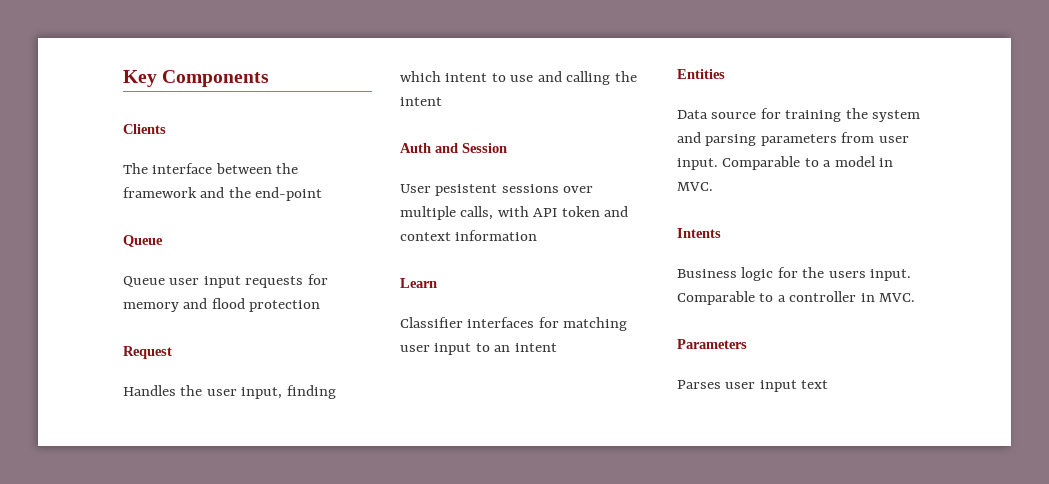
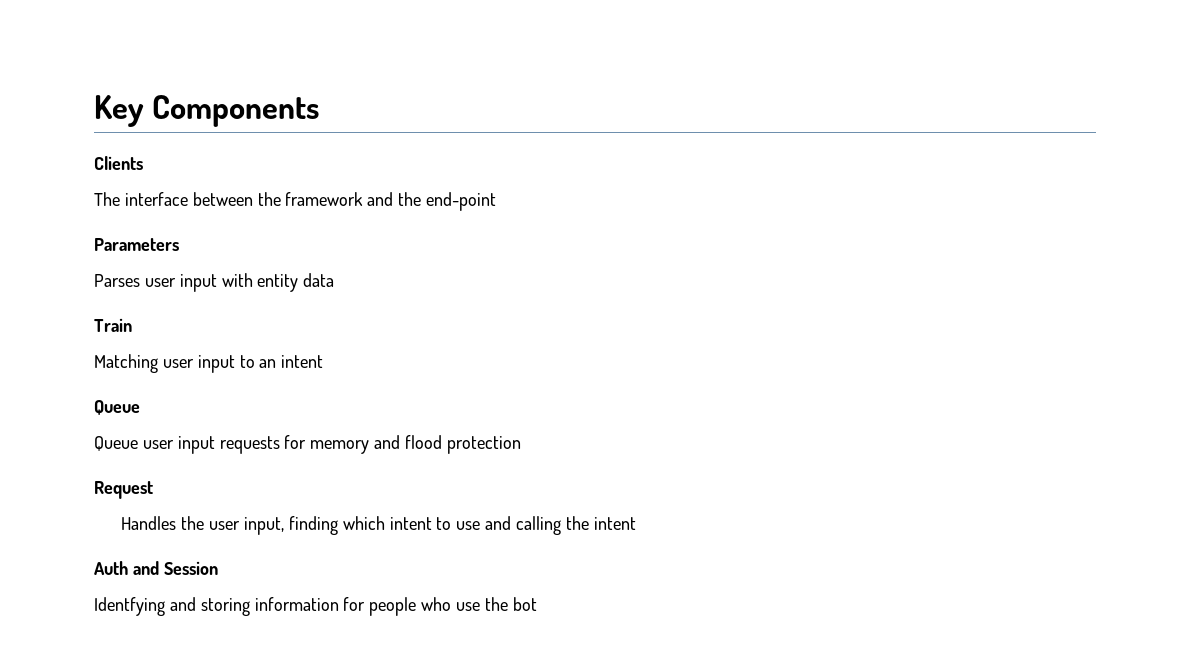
+ Parameters
+ Parses user input with entity data
+ Train
+ Matching user input to an intent
- User pesistent sessions over multiple calls, with API token and context information
- Learn
- Classifier interfaces for matching user input to an intent
- Entities
- Data source for training the system and parsing parameters from user input. Comparable to a model in MVC.
- Intents
- Business logic for the users input. Comparable to a controller in MVC.
- Parameters
- Parses user input text
+ Identfying and storing information for people who use the bot

